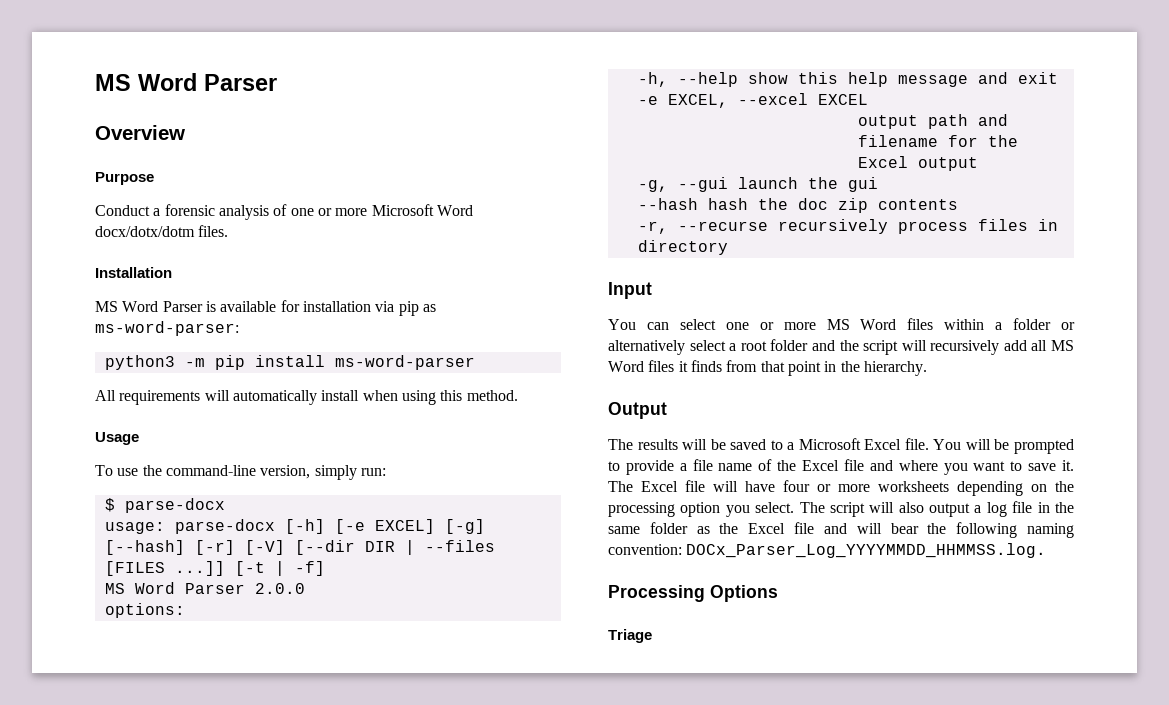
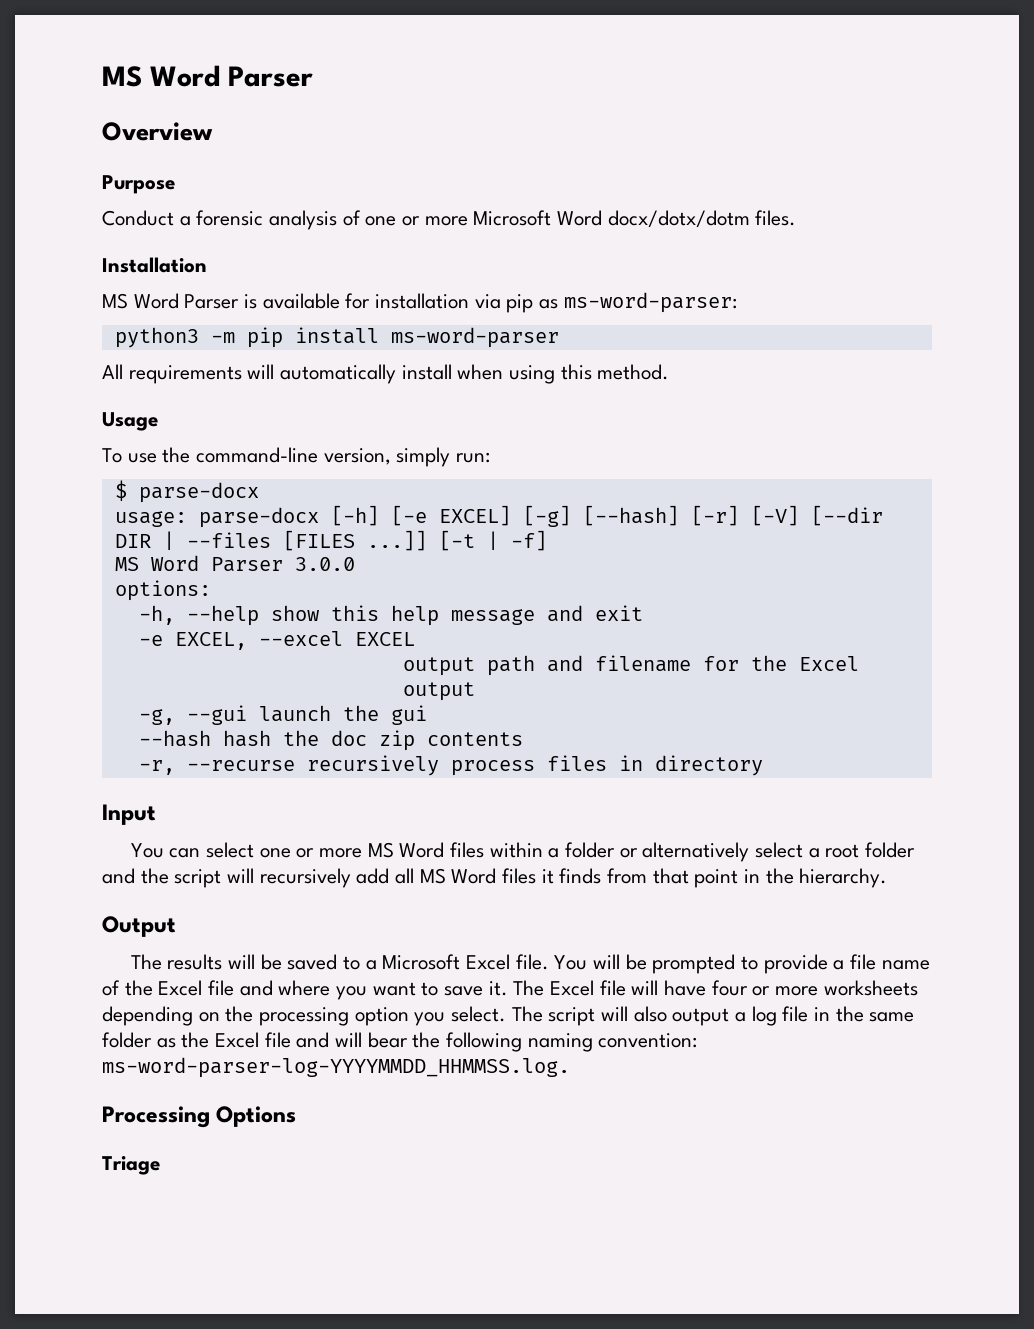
- MS Word Parser 2.0.0
+ MS Word Parser 3.0.0
- The script will also output a log file in the same folder as the Excel file and will bear the following naming convention: DOCx_Parser_Log_YYYYMMDD_HHMMSS.log.
+ The script will also output a log file in the same folder as the Excel file and will bear the following naming convention: ms-word-parser-log-YYYYMMDD_HHMMSS.log.

